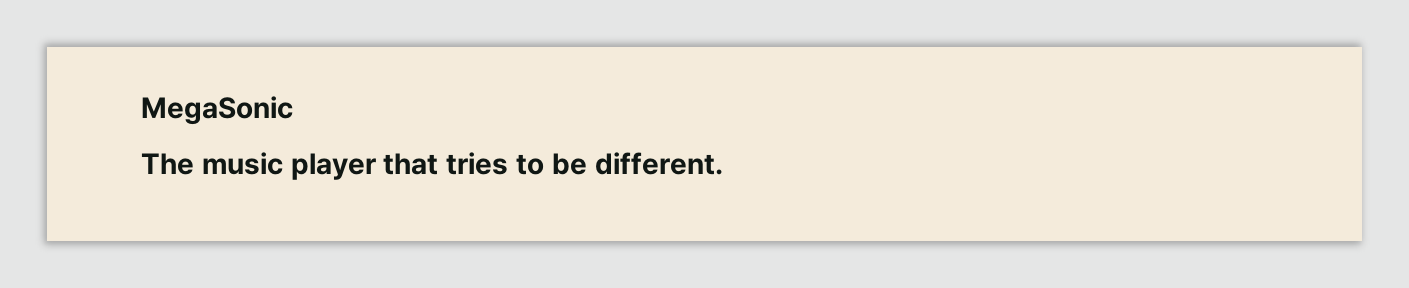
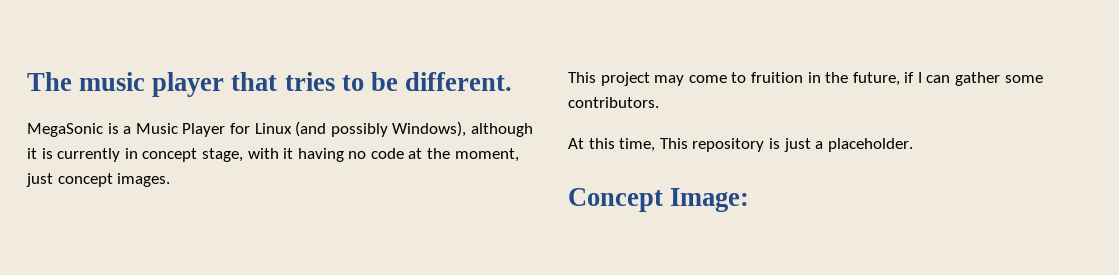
- MegaSonic
+ MegaSonic is a Music Player for Linux (and possibly Windows), although it is currently in concept stage, with it having no code at the moment, just concept images.
+ This project may come to fruition in the future, if I can gather some contributors.
+ At this time, This repository is just a placeholder.
+ Concept Image:

